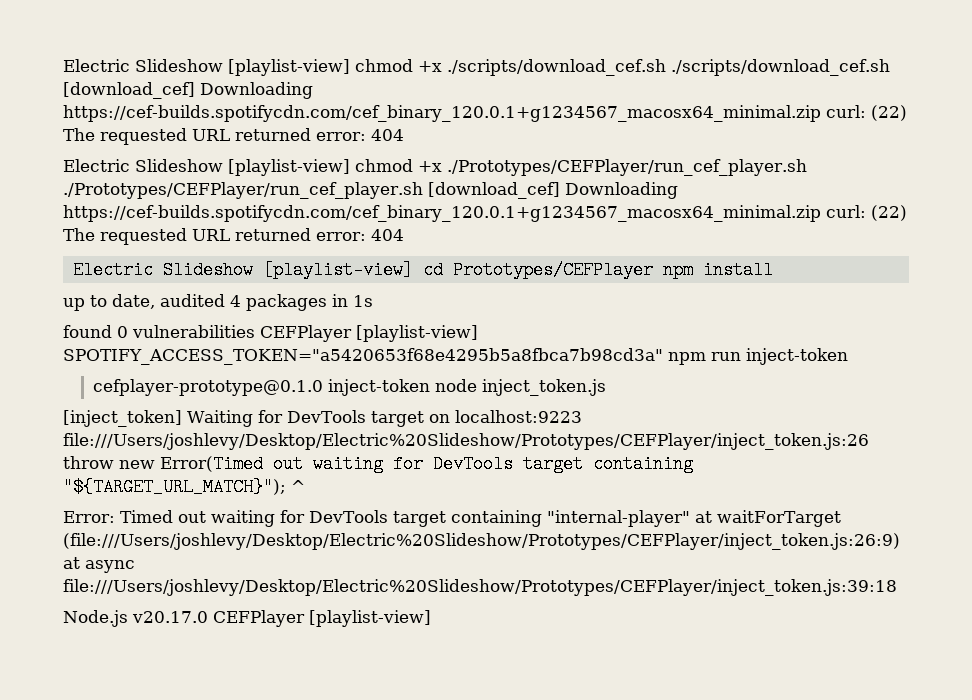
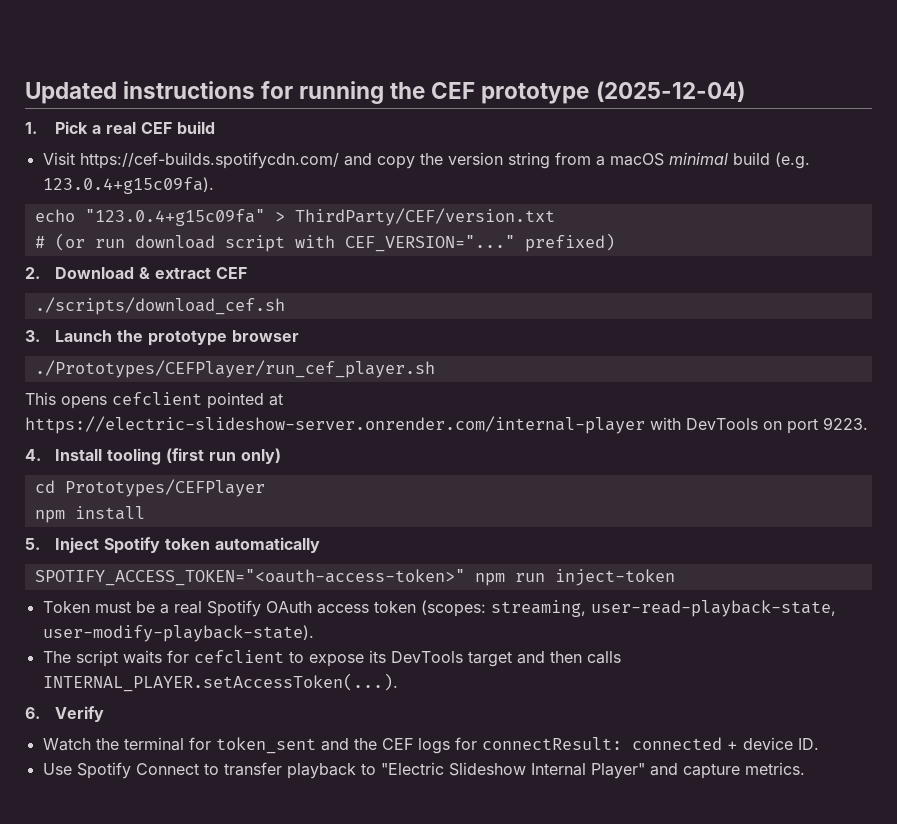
- Electric Slideshow [playlist-view] chmod +x ./scripts/download_cef.sh ./scripts/download_cef.sh [download_cef] Downloading https://cef-builds.spotifycdn.com/cef_binary_120.0.1+g1234567_macosx64_minimal.zip curl: (22) The requested URL returned error: 404
- Electric Slideshow [playlist-view] chmod +x ./Prototypes/CEFPlayer/run_cef_player.sh ./Prototypes/CEFPlayer/run_cef_player.sh [download_cef] Downloading https://cef-builds.spotifycdn.com/cef_binary_120.0.1+g1234567_macosx64_minimal.zip curl: (22) The requested URL returned error: 404
- Electric Slideshow [playlist-view] cd Prototypes/CEFPlayer npm install
+ Updated instructions for running the CEF prototype (2025-12-04)
+ 1. Pick a real CEF build
+ Visit https://cef-builds.spotifycdn.com/ and copy the version string from a macOS minimal build (e.g. 123.0.4+g15c09fa).
+ echo "123.0.4+g15c09fa" > ThirdParty/CEF/version.txt
+ # (or run download script with CEF_VERSION="..." prefixed)
+ 2. Download & extract CEF
+ ./scripts/download_cef.sh
+ 3. Launch the prototype browser
+ ./Prototypes/CEFPlayer/run_cef_player.sh
+ This opens cefclient pointed at https://electric-slideshow-server.onrender.com/internal-player with DevTools on port 9223.
+ 4. Install tooling (first run only)
+ cd Prototypes/CEFPlayer
+ npm install
- up to date, audited 4 packages in 1s
- found 0 vulnerabilities CEFPlayer [playlist-view] SPOTIFY_ACCESS_TOKEN="a5420653f68e4295b5a8fbca7b98cd3a" npm run inject-token
- cefplayer-prototype@0.1.0 inject-token node inject_token.js
- [inject_token] Waiting for DevTools target on localhost:9223 file:///Users/joshlevy/Desktop/Electric%20Slideshow/Prototypes/CEFPlayer/inject_token.js:26 throw new Error(Timed out waiting for DevTools target containing "${TARGET_URL_MATCH}"); ^
- Error: Timed out waiting for DevTools target containing "internal-player" at waitForTarget (file:///Users/joshlevy/Desktop/Electric%20Slideshow/Prototypes/CEFPlayer/inject_token.js:26:9) at async file:///Users/joshlevy/Desktop/Electric%20Slideshow/Prototypes/CEFPlayer/inject_token.js:39:18
- Node.js v20.17.0 CEFPlayer [playlist-view]
+ 5. Inject Spotify token automatically
+ SPOTIFY_ACCESS_TOKEN="<oauth-access-token>" npm run inject-token
+ Token must be a real Spotify OAuth access token (scopes: streaming, user-read-playback-state, user-modify-playback-state).
+ The script waits for cefclient to expose its DevTools target and then calls INTERNAL_PLAYER.setAccessToken(...).
+ 6. Verify
+ Watch the terminal for token_sent and the CEF logs for connectResult: connected + device ID.
+ Use Spotify Connect to transfer playback to "Electric Slideshow Internal Player" and capture metrics.

